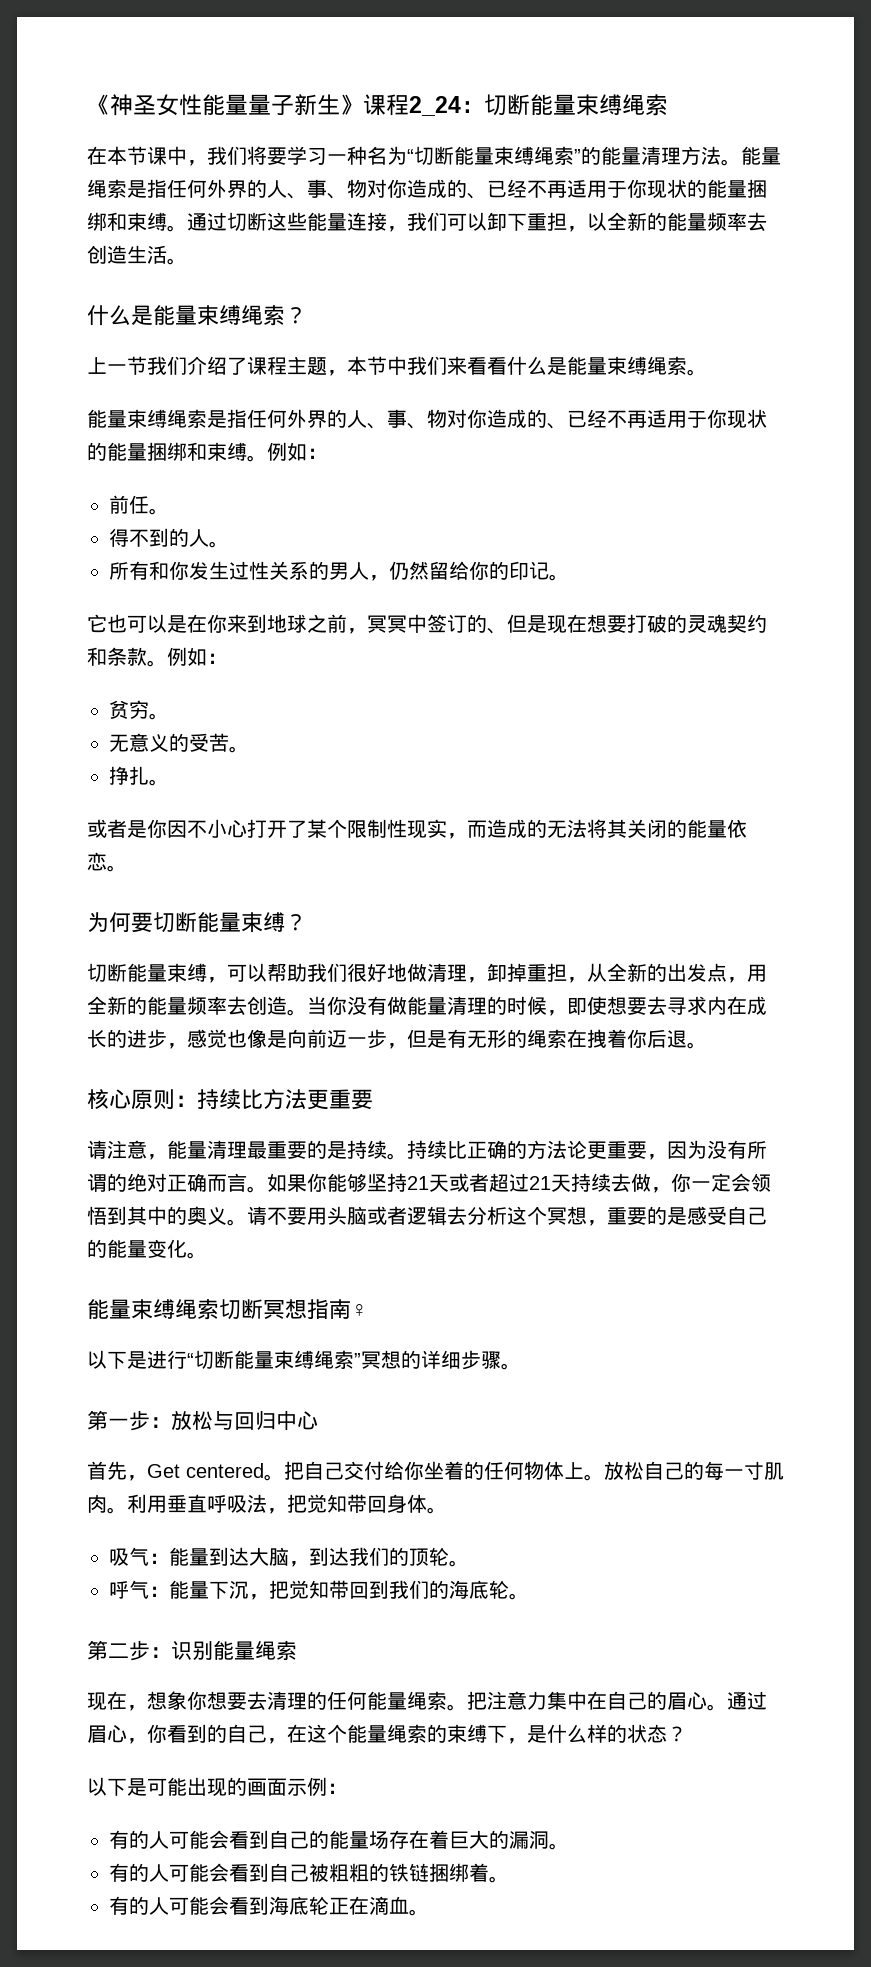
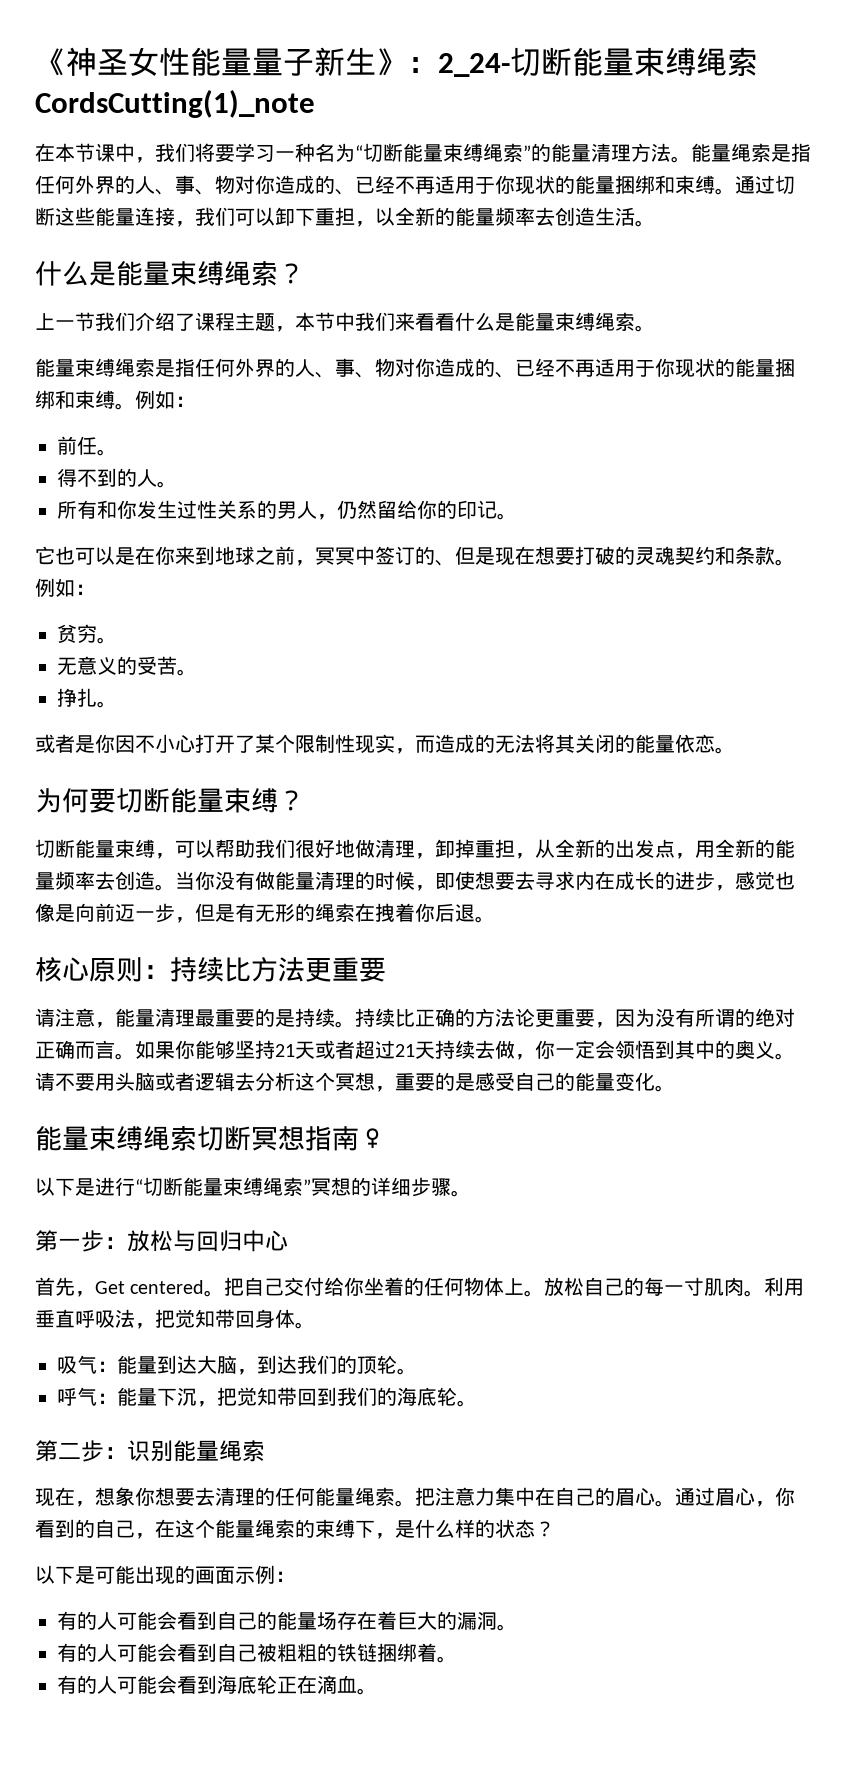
- 《神圣女性能量量子新生》课程2_24：切断能量束缚绳索
+ 《神圣女性能量量子新生》：2_24-切断能量束缚绳索CordsCutting(1)_note

